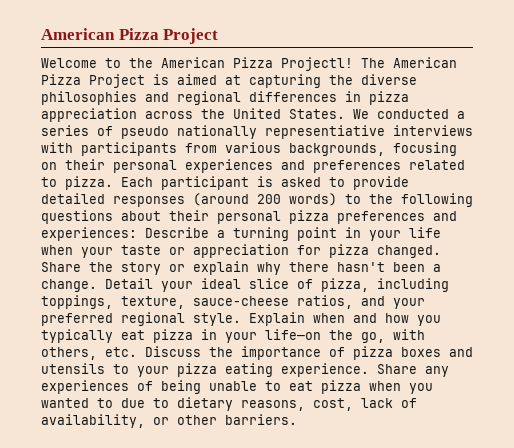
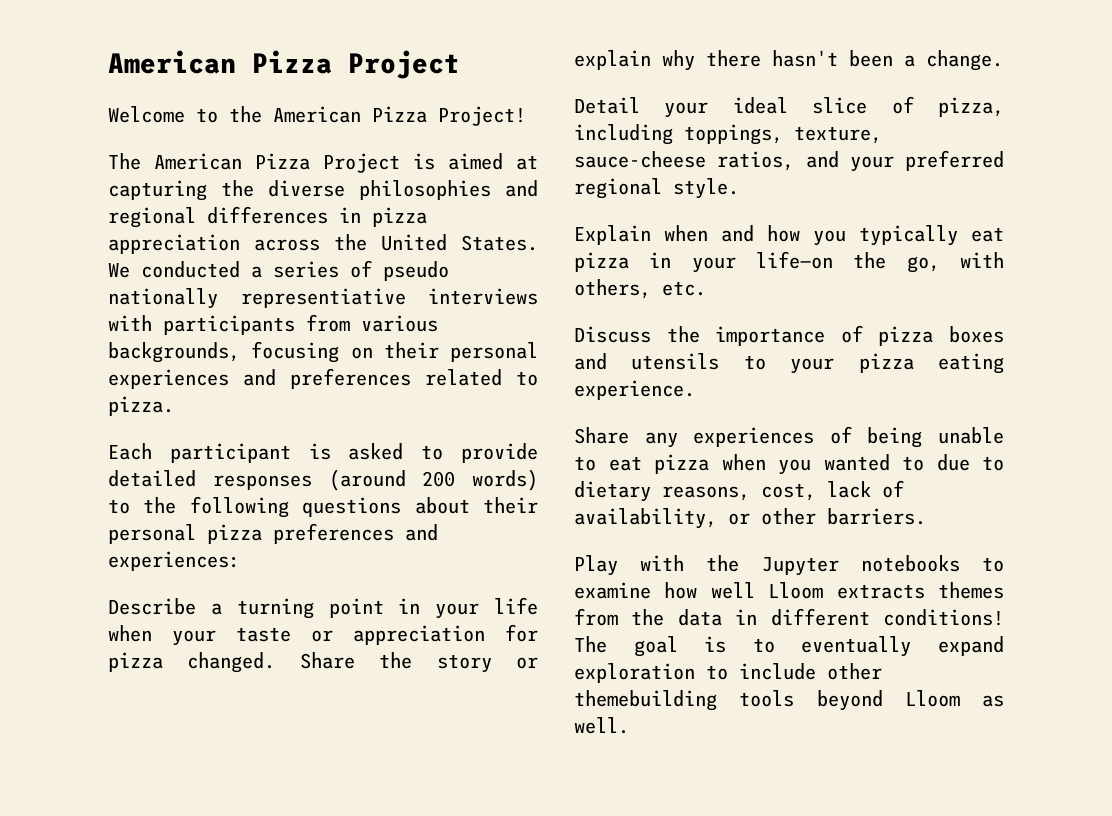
- Welcome to the American Pizza Projectl! The American Pizza Project is aimed at capturing the diverse philosophies and regional differences in pizza appreciation across the United States.
+ Welcome to the American Pizza Project!
+ The American Pizza Project is aimed at capturing the diverse philosophies and regional differences in pizza appreciation across the United States.
- We conducted a series of pseudo nationally representiative interviews with participants from various backgrounds, focusing on their personal experiences and preferences related to pizza. Each participant is asked to provide detailed responses (around 200 words) to the following questions about their personal pizza preferences and experiences: Describe a turning point in your life when your taste or appreciation for pizza changed.
+ We conducted a series of pseudo nationally representiative interviews with participants from various backgrounds, focusing on their personal experiences and preferences related to pizza.
+ Each participant is asked to provide detailed responses (around 200 words) to the following questions about their personal pizza preferences and experiences:
+ Describe a turning point in your life when your taste or appreciation for pizza changed.
- Share the story or explain why there hasn't been a change. Detail your ideal slice of pizza, including toppings, texture, sauce-cheese ratios, and your preferred regional style. Explain when and how you typically eat pizza in your life—on the go, with others, etc. Discuss the importance of pizza boxes and utensils to your pizza eating experience. Share any experiences of being unable to eat pizza when you wanted to due to dietary reasons, cost, lack of availability, or other barriers.
+ Share the story or explain why there hasn't been a change.
+ Detail your ideal slice of pizza, including toppings, texture, sauce-cheese ratios, and your preferred regional style.
+ Explain when and how you typically eat pizza in your life—on the go, with others, etc.
+ Discuss the importance of pizza boxes and utensils to your pizza eating experience.
+ Share any experiences of being unable to eat pizza when you wanted to due to dietary reasons, cost, lack of availability, or other barriers.
+ Play with the Jupyter notebooks to examine how well Lloom extracts themes from the data in different conditions! The goal is to eventually expand exploration to include other themebuilding tools beyond Lloom as well.

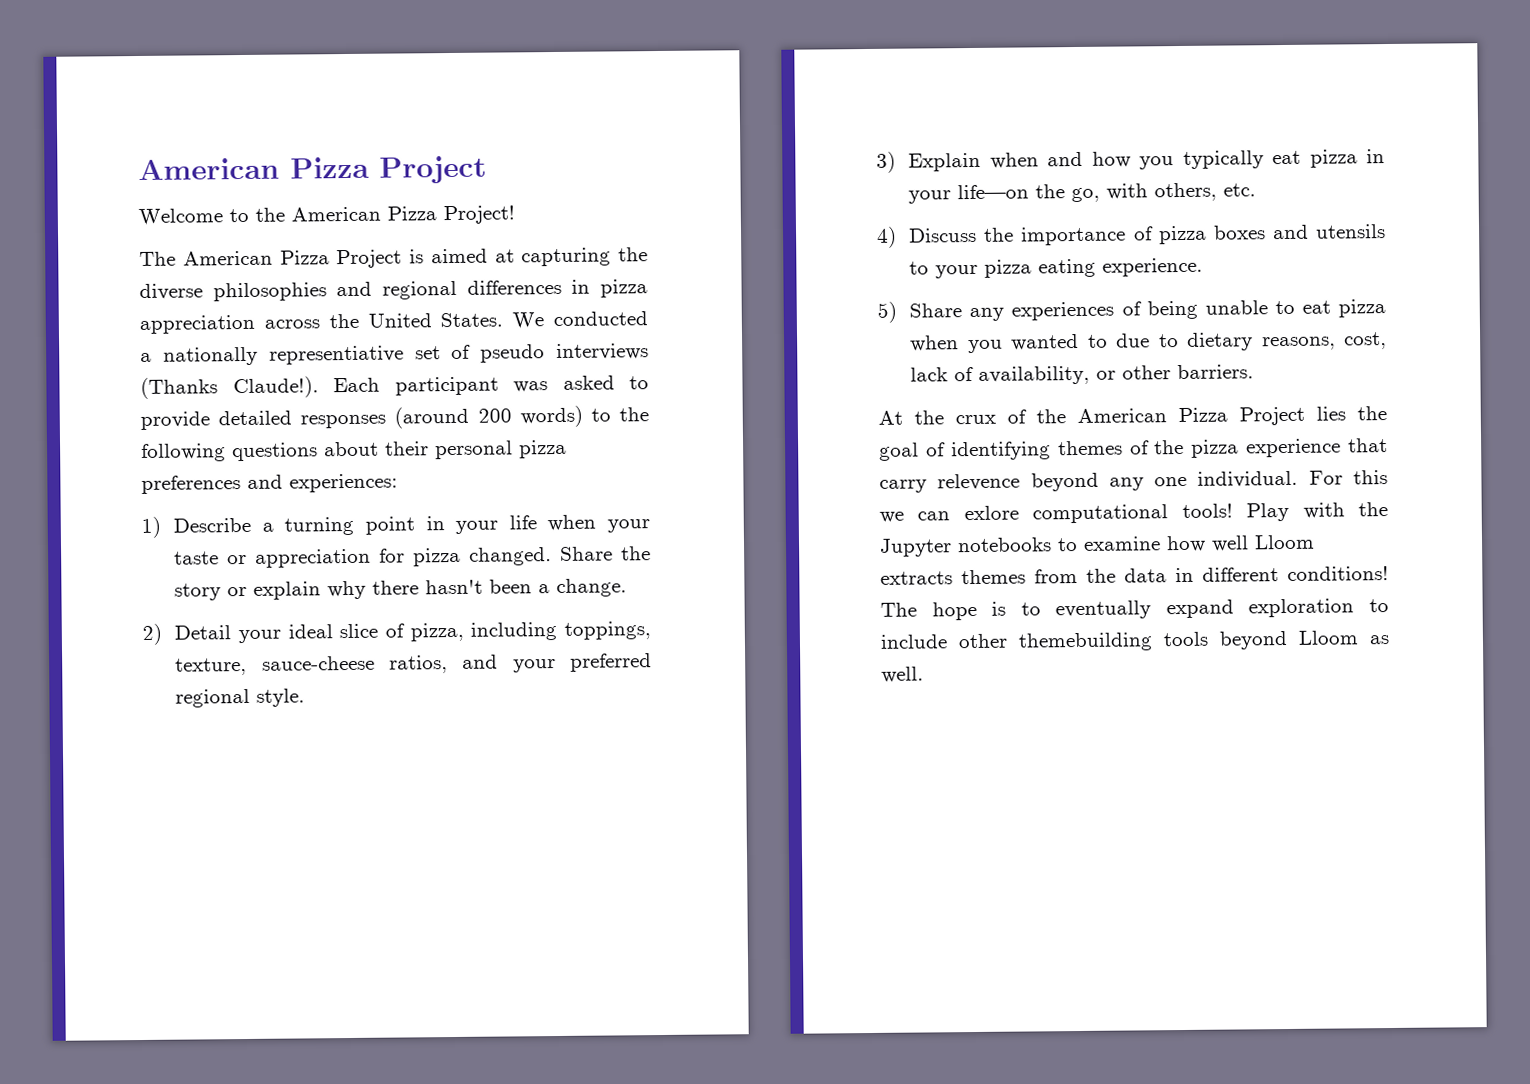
- We conducted a series of pseudo nationally representiative interviews with participants from various backgrounds, focusing on their personal experiences and preferences related to pizza.
- Each participant is asked to provide detailed responses (around 200 words) to the following questions about their personal pizza preferences and experiences:
+ We conducted a nationally representiative set of pseudo interviews (Thanks Claude!). Each participant was asked to provide detailed responses (around 200 words) to the following questions about their personal pizza preferences and experiences:
- Describe a turning point in your life when your taste or appreciation for pizza changed.
+ 1) Describe a turning point in your life when your taste or appreciation for pizza changed.
- Detail your ideal slice of pizza, including toppings, texture, sauce-cheese ratios, and your preferred regional style.
+ 2) Detail your ideal slice of pizza, including toppings, texture, sauce-cheese ratios, and your preferred regional style.
- Explain when and how you typically eat pizza in your life—on the go, with others, etc.
+ 3) Explain when and how you typically eat pizza in your life—on the go, with others, etc.
- Discuss the importance of pizza boxes and utensils to your pizza eating experience.
+ 4) Discuss the importance of pizza boxes and utensils to your pizza eating experience.
- Share any experiences of being unable to eat pizza when you wanted to due to dietary reasons, cost, lack of availability, or other barriers.
+ 5) Share any experiences of being unable to eat pizza when you wanted to due to dietary reasons, cost, lack of availability, or other barriers.
+ At the crux of the American Pizza Project lies the goal of identifying themes of the pizza experience that carry relevence beyond any one individual. For this we can exlore computational tools!
- The goal is to eventually expand exploration to include other themebuilding tools beyond Lloom as well.
+ The hope is to eventually expand exploration to include other themebuilding tools beyond Lloom as well.

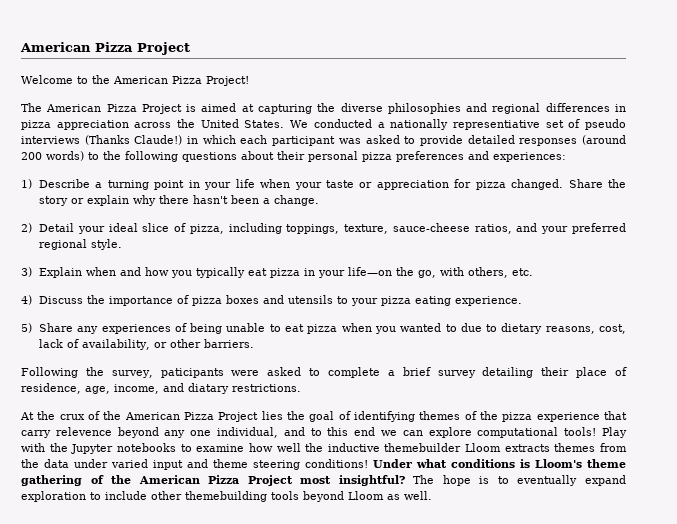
- We conducted a nationally representiative set of pseudo interviews (Thanks Claude!). Each participant was asked to provide detailed responses (around 200 words) to the following questions about their personal pizza preferences and experiences:
+ We conducted a nationally representiative set of pseudo interviews (Thanks Claude!) in which each participant was asked to provide detailed responses (around 200 words) to the following questions about their personal pizza preferences and experiences:
+ Following the survey, paticipants were asked to complete a brief survey detailing their place of residence, age, income, and diatary restrictions.
- At the crux of the American Pizza Project lies the goal of identifying themes of the pizza experience that carry relevence beyond any one individual. For this we can exlore computational tools!
+ At the crux of the American Pizza Project lies the goal of identifying themes of the pizza experience that carry relevence beyond any one individual, and to this end we can explore computational tools!
- Play with the Jupyter notebooks to examine how well Lloom extracts themes from the data in different conditions!
+ Play with the Jupyter notebooks to examine how well the inductive themebuilder Lloom extracts themes from the data under varied input and theme steering conditions! Under what conditions is Lloom's theme gathering of the American Pizza Project most insightful?

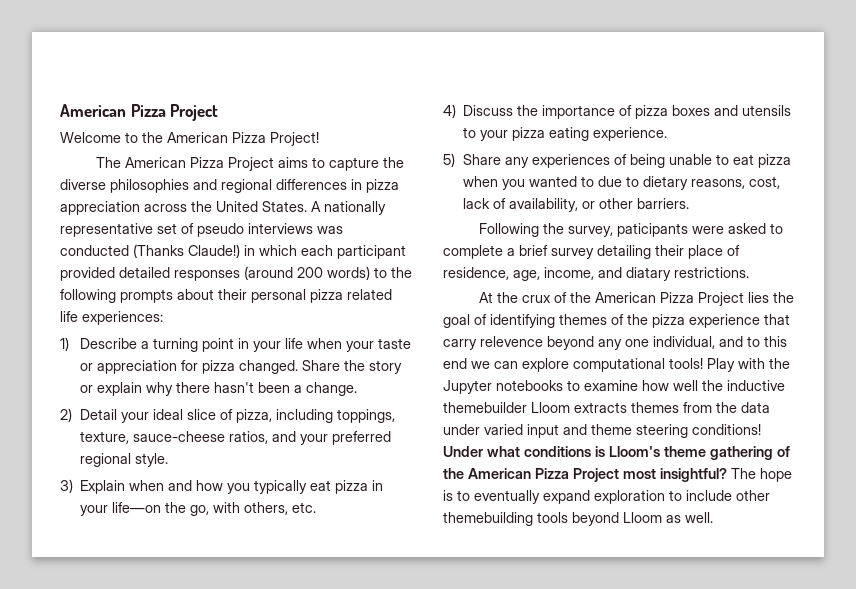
- The American Pizza Project is aimed at capturing the diverse philosophies and regional differences in pizza appreciation across the United States.
+ The American Pizza Project aims to capture the diverse philosophies and regional differences in pizza appreciation across the United States.
- We conducted a nationally representiative set of pseudo interviews (Thanks Claude!) in which each participant was asked to provide detailed responses (around 200 words) to the following questions about their personal pizza preferences and experiences:
+ A nationally representative set of pseudo interviews was conducted (Thanks Claude!) in which each participant provided detailed responses (around 200 words) to the following prompts about their personal pizza related life experiences:

